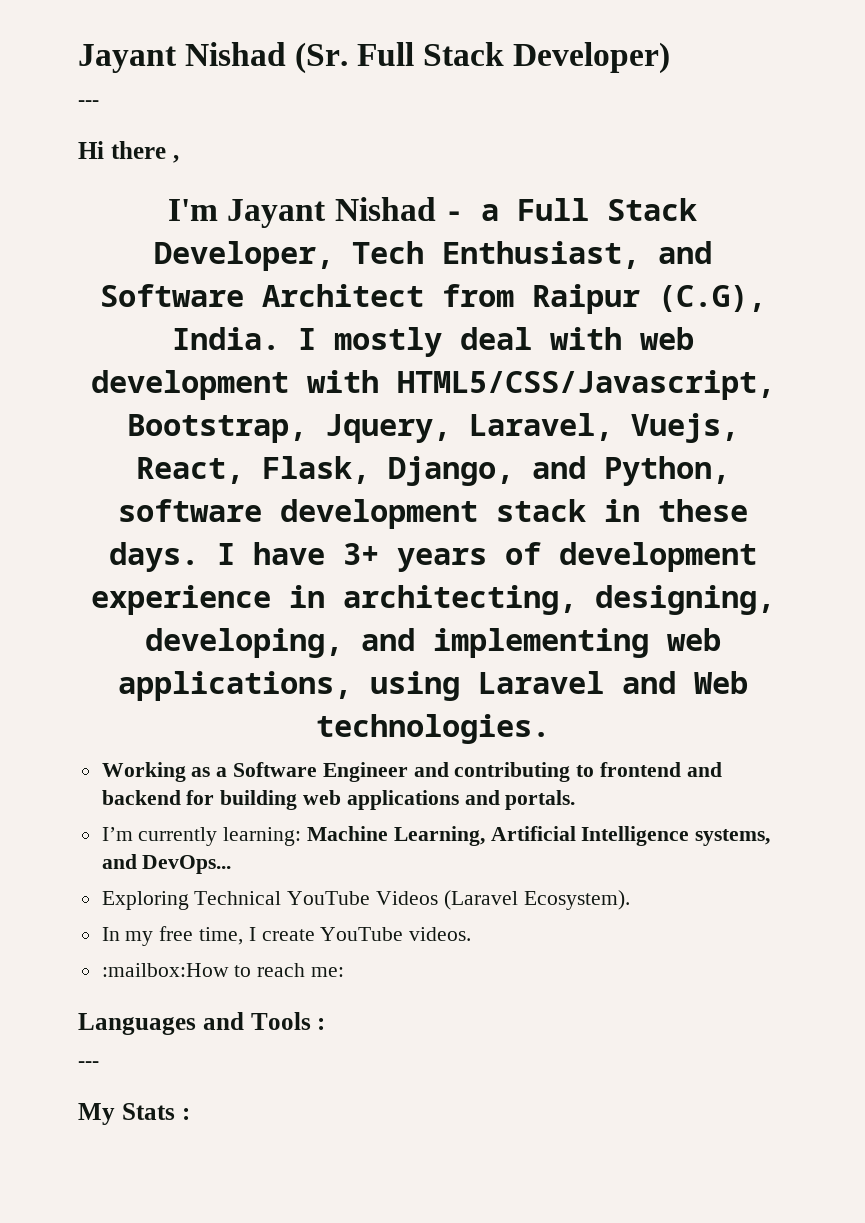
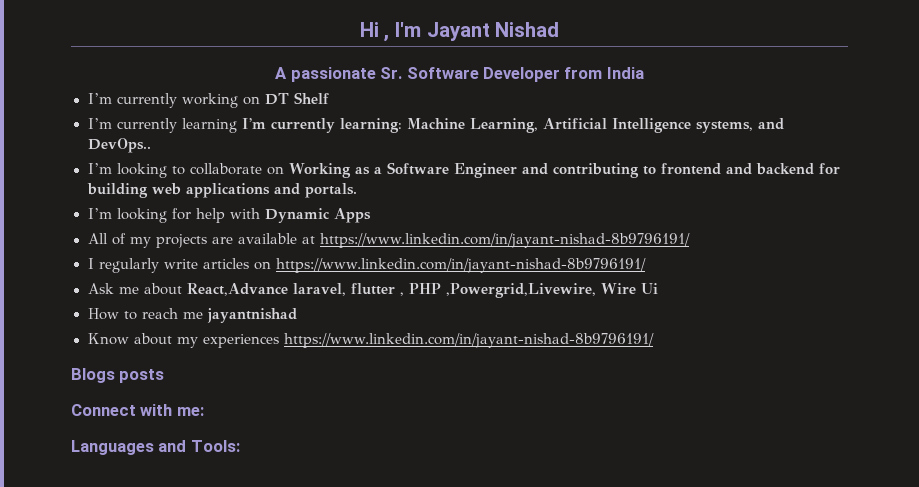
- Jayant Nishad (Sr. Full Stack Developer)
- ---
- Hi there ,
- I'm Jayant Nishad - a Full Stack Developer, Tech Enthusiast, and Software Architect from Raipur (C.G), India. I mostly deal with web development with HTML5/CSS/Javascript, Bootstrap, Jquery, Laravel, Vuejs, React, Flask, Django, and Python, software development stack in these days. I have 3+ years of development experience in architecting, designing, developing, and implementing web applications, using Laravel and Web technologies.
- Working as a Software Engineer and contributing to frontend and backend for building web applications and portals.
+ Hi , I'm Jayant Nishad
+ A passionate Sr. Software Developer from India
+ I’m currently working on DT Shelf
+ I’m currently learning I’m currently learning: Machine Learning, Artificial Intelligence systems, and DevOps..
+ I’m looking to collaborate on Working as a Software Engineer and contributing to frontend and backend for building web applications and portals.
- I’m currently learning: Machine Learning, Artificial Intelligence systems, and DevOps...
- Exploring Technical YouTube Videos (Laravel Ecosystem).
- In my free time, I create YouTube videos.
- :mailbox:How to reach me:
- Languages and Tools :
- ---
- My Stats :
+ I’m looking for help with Dynamic Apps
+ All of my projects are available at https://www.linkedin.com/in/jayant-nishad-8b9796191/
+ I regularly write articles on https://www.linkedin.com/in/jayant-nishad-8b9796191/
+ Ask me about React,Advance laravel, flutter , PHP ,Powergrid,Livewire, Wire Ui
+ How to reach me jayantnishad
+ Know about my experiences https://www.linkedin.com/in/jayant-nishad-8b9796191/
+ Blogs posts
+ Connect with me:
+ Languages and Tools:

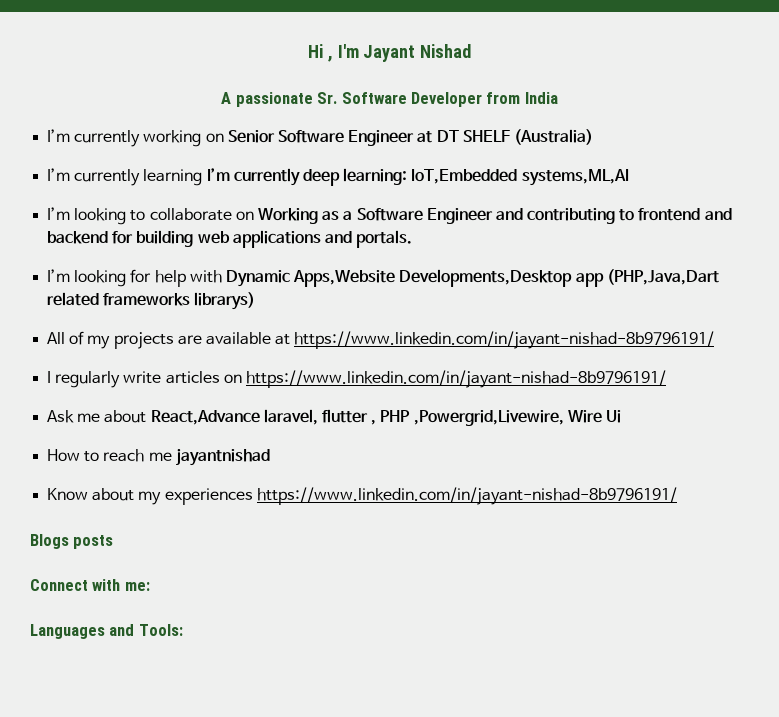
- I’m currently working on DT Shelf
+ I’m currently working on Senior Software Engineer at DT SHELF (Australia)
- I’m currently learning I’m currently learning: Machine Learning, Artificial Intelligence systems, and DevOps..
+ I’m currently learning I’m currently deep learning: IoT,Embedded systems,ML,AI
- I’m looking for help with Dynamic Apps
+ I’m looking for help with Dynamic Apps,Website Developments,Desktop app (PHP,Java,Dart related frameworks librarys)

